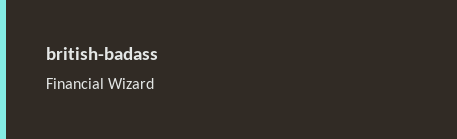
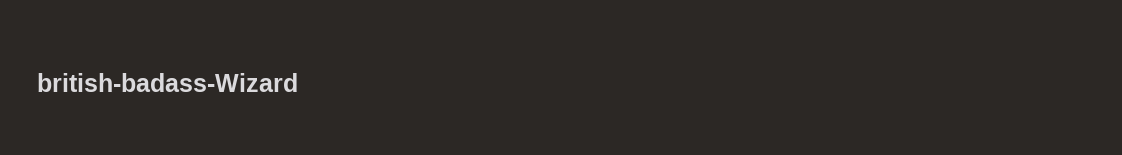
- british-badass
- Financial Wizard
+ british-badass-Wizard

